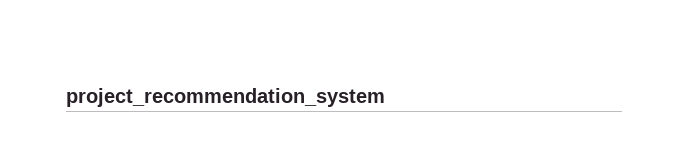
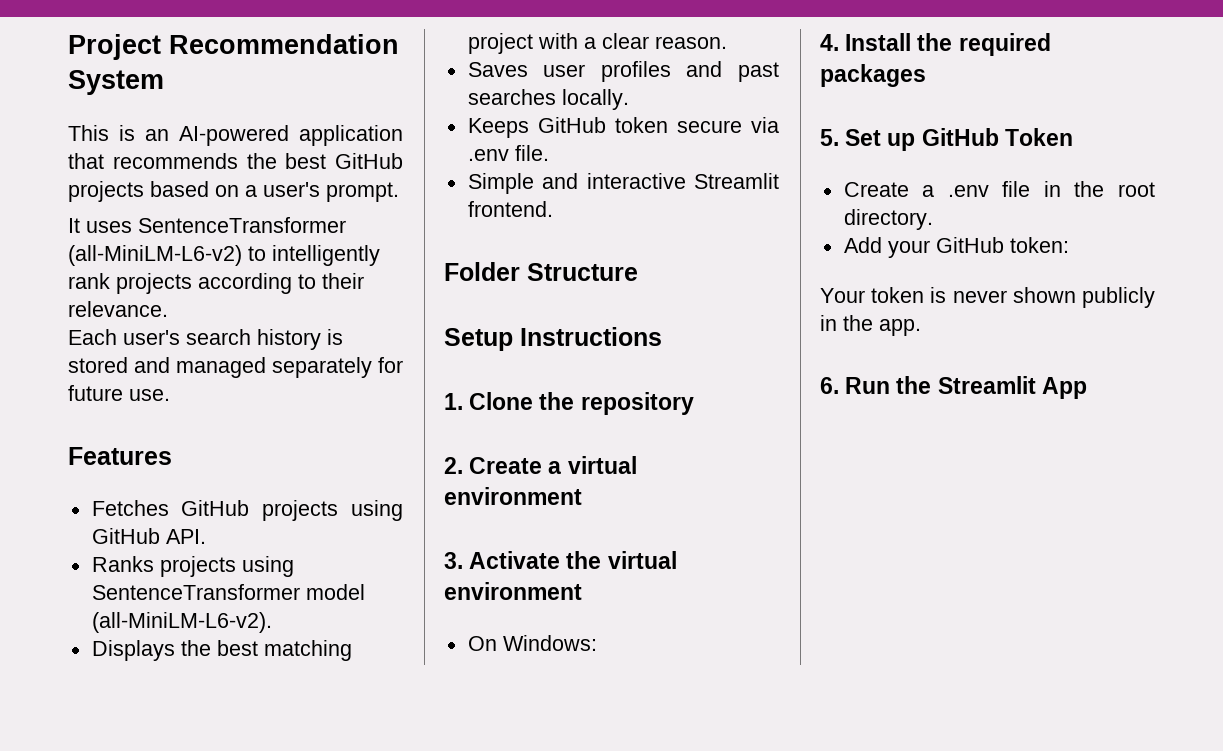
- project_recommendation_system
+ Project Recommendation System
+ This is an AI-powered application that recommends the best GitHub projects based on a user's prompt.
+ It uses SentenceTransformer (all-MiniLM-L6-v2) to intelligently rank projects according to their relevance.
+ Each user's search history is stored and managed separately for future use.
+ Features
+ Fetches GitHub projects using GitHub API.
+ Ranks projects using SentenceTransformer model (all-MiniLM-L6-v2).
+ Displays the best matching project with a clear reason.
+ Saves user profiles and past searches locally.
+ Keeps GitHub token secure via .env file.
+ Simple and interactive Streamlit frontend.
+ Folder Structure
+ Setup Instructions
+ 1. Clone the repository
+ 2. Create a virtual environment
+ 3. Activate the virtual environment
+ On Windows:
+ 4. Install the required packages
+ 5. Set up GitHub Token
+ Create a .env file in the root directory.
+ Add your GitHub token:
+ Your token is never shown publicly in the app.
+ 6. Run the Streamlit App

